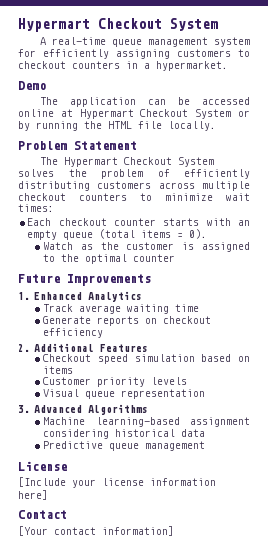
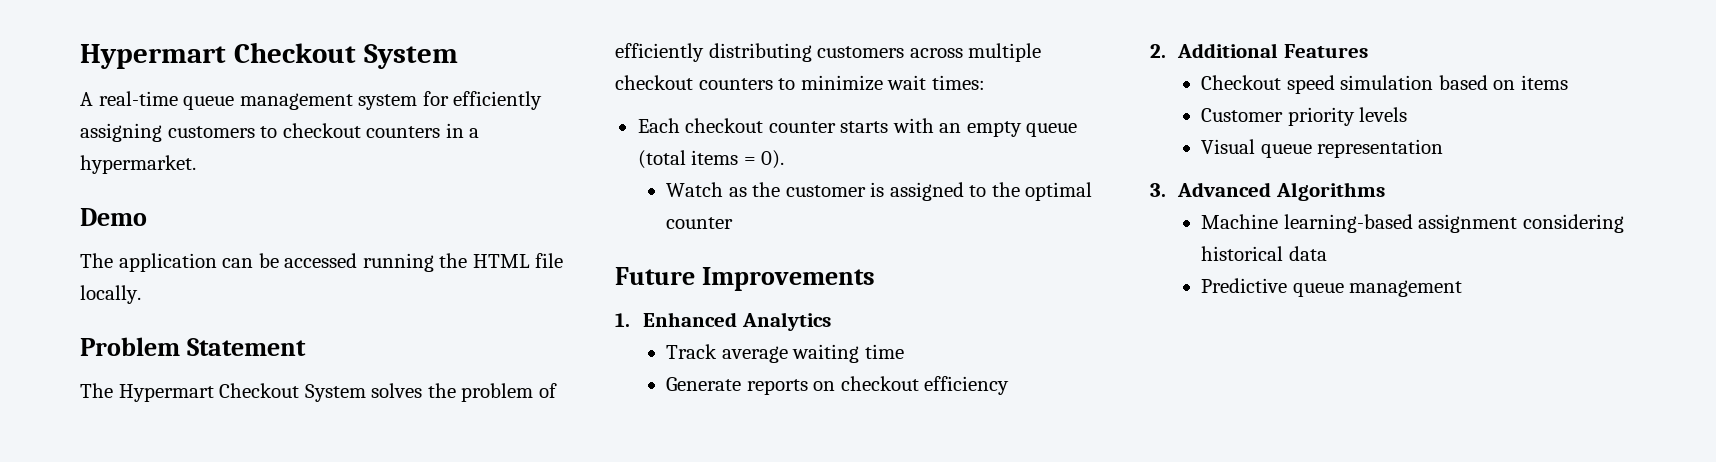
- The application can be accessed online at Hypermart Checkout System or by running the HTML file locally.
+ The application can be accessed running the HTML file locally.
- License
- [Include your license information here]
- Contact
- [Your contact information]

